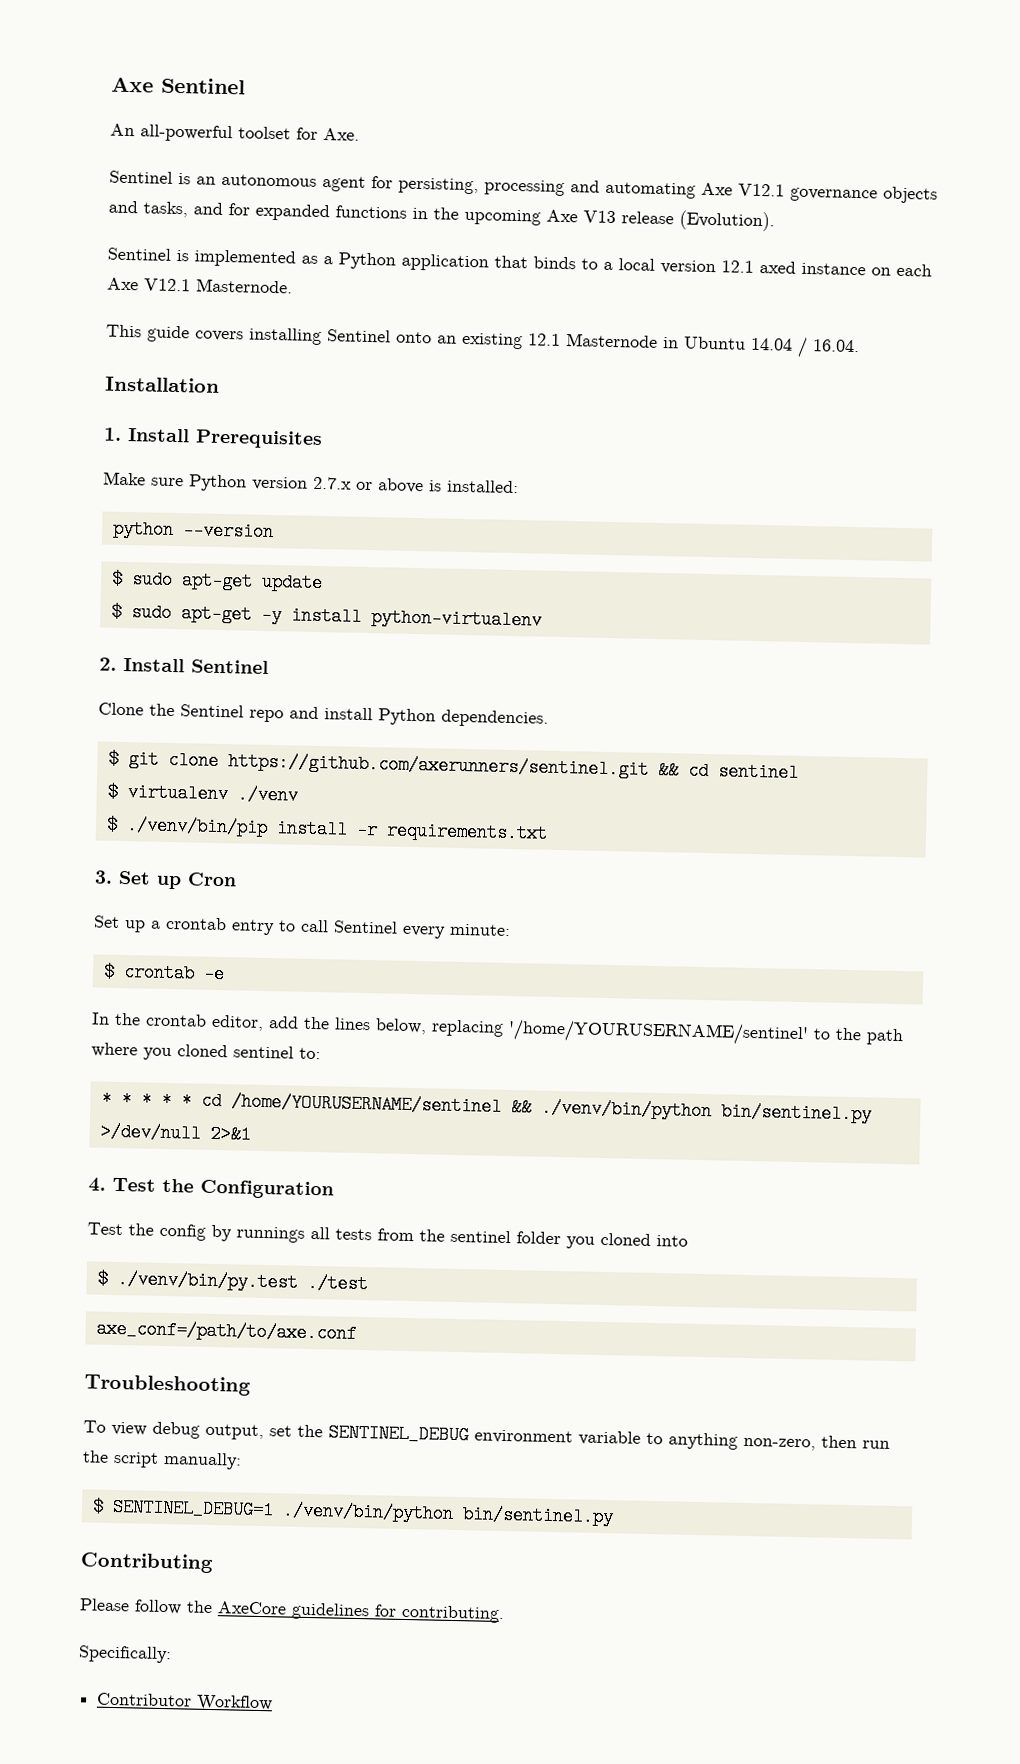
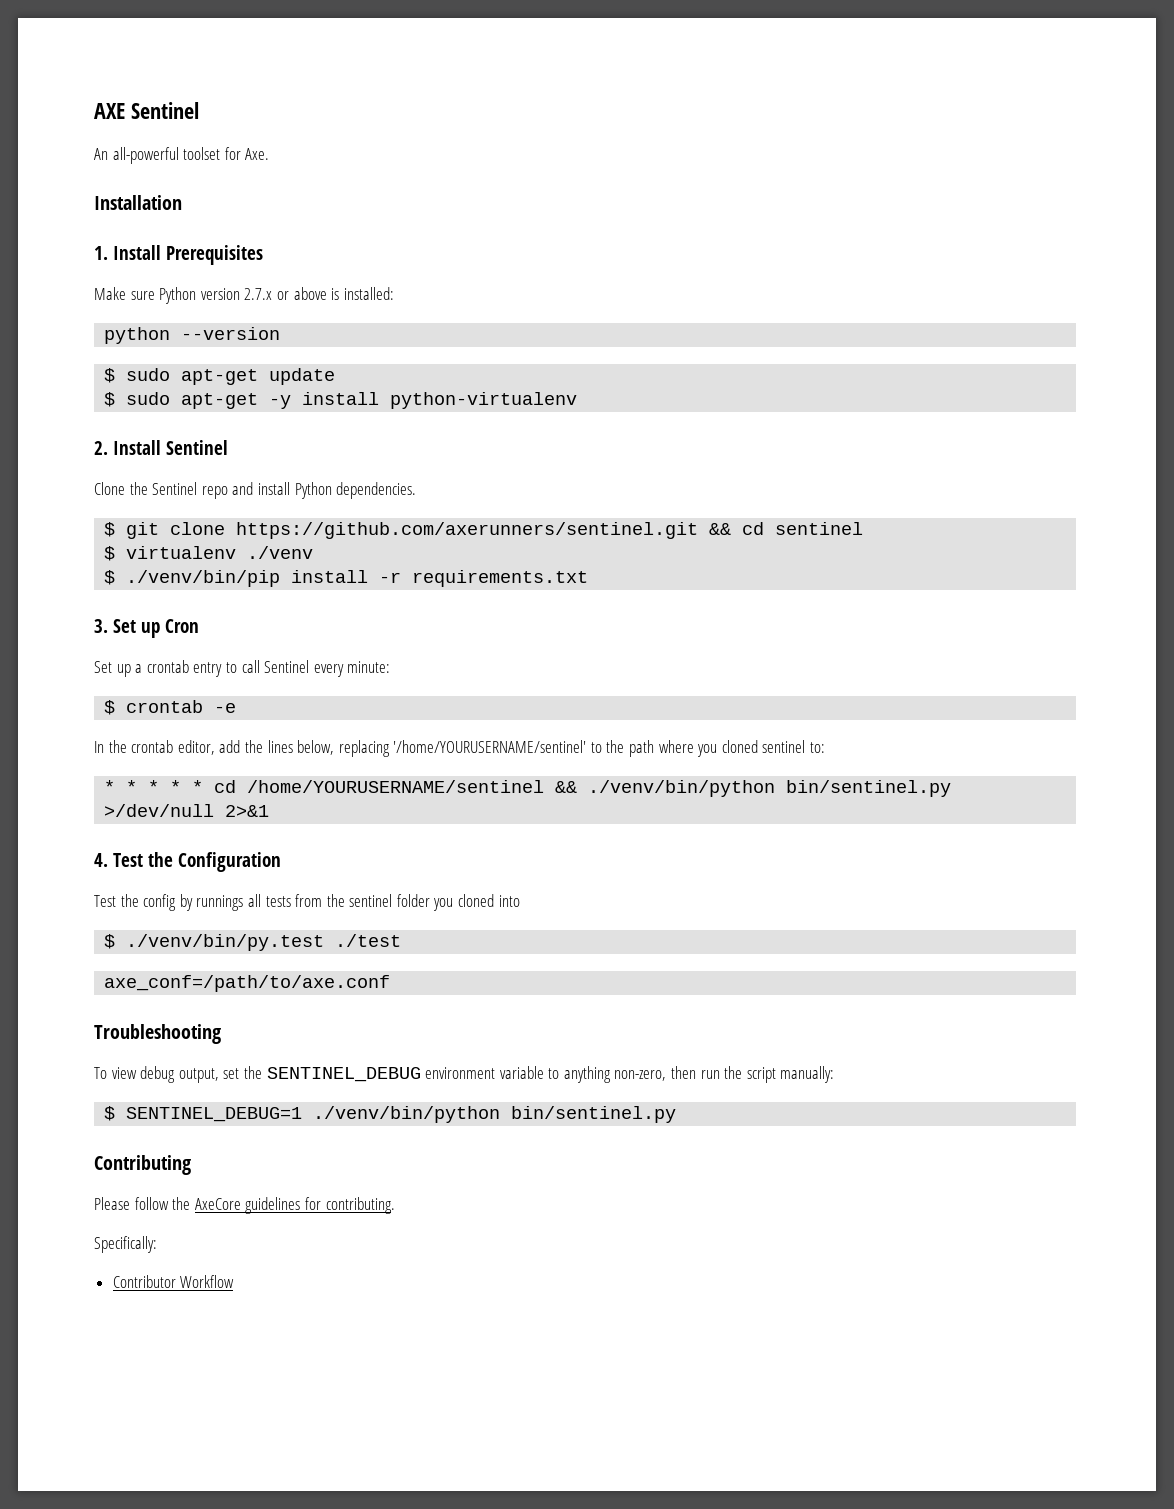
- Axe Sentinel
+ AXE Sentinel
- Sentinel is an autonomous agent for persisting, processing and automating Axe V12.1 governance objects and tasks, and for expanded functions in the upcoming Axe V13 release (Evolution).
- Sentinel is implemented as a Python application that binds to a local version 12.1 axed instance on each Axe V12.1 Masternode.
- This guide covers installing Sentinel onto an existing 12.1 Masternode in Ubuntu 14.04 / 16.04.

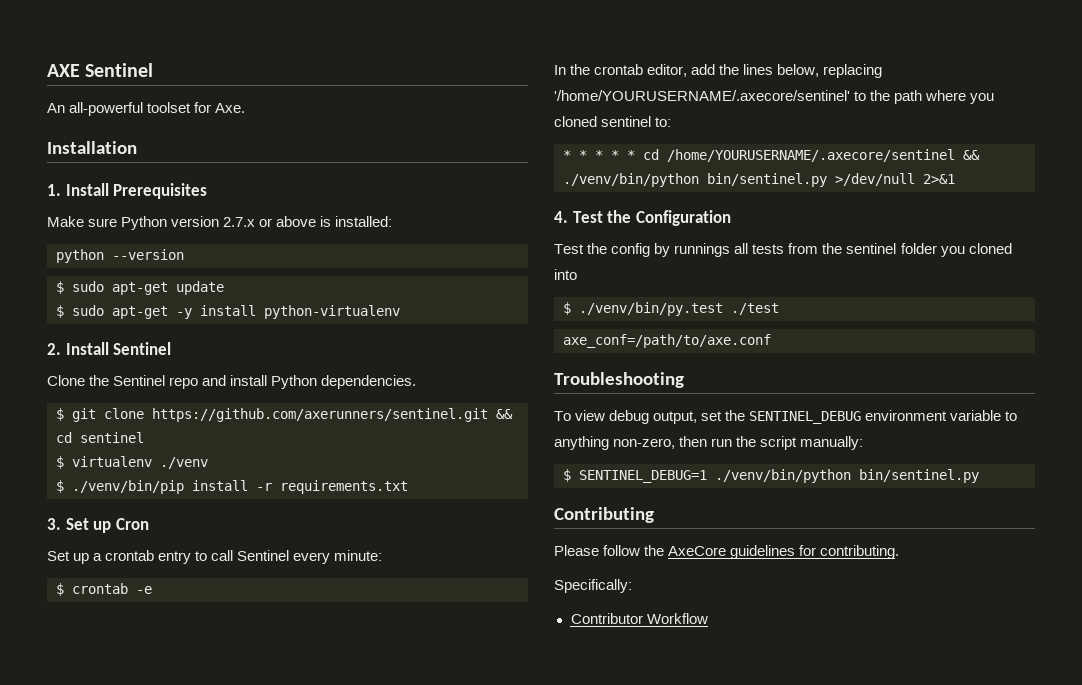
- In the crontab editor, add the lines below, replacing '/home/YOURUSERNAME/sentinel' to the path where you cloned sentinel to:
+ In the crontab editor, add the lines below, replacing '/home/YOURUSERNAME/.axecore/sentinel' to the path where you cloned sentinel to:
- * * * * * cd /home/YOURUSERNAME/sentinel && ./venv/bin/python bin/sentinel.py >/dev/null 2>&1
+ * * * * * cd /home/YOURUSERNAME/.axecore/sentinel && ./venv/bin/python bin/sentinel.py >/dev/null 2>&1

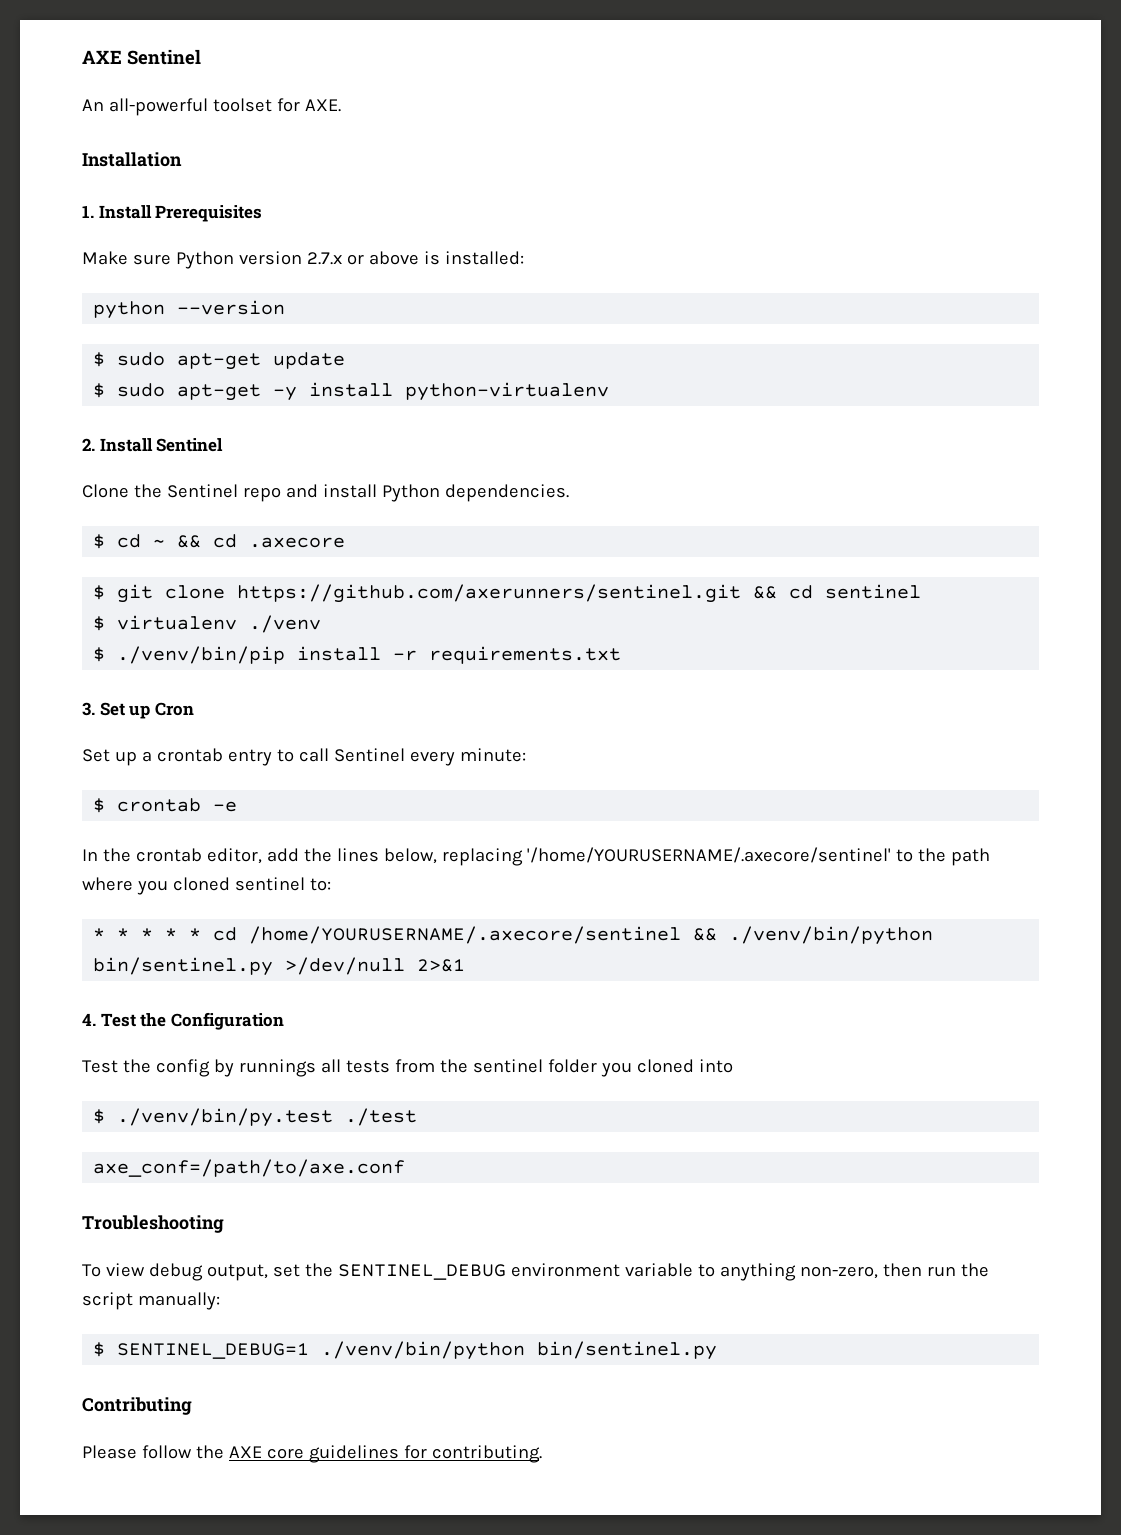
- An all-powerful toolset for Axe.
+ An all-powerful toolset for AXE.
+ $ cd ~ && cd .axecore
- Please follow the AxeCore guidelines for contributing.
+ Please follow the AXE core guidelines for contributing.
- Specifically:
- Contributor Workflow

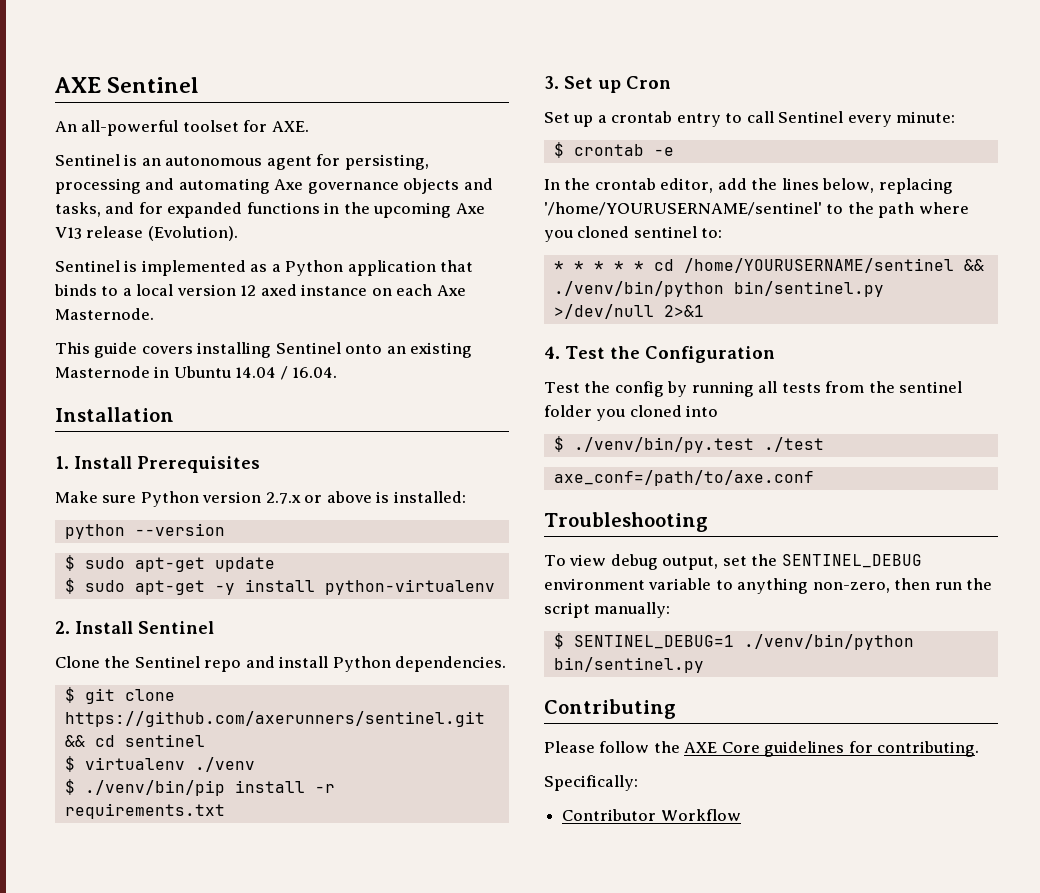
+ Sentinel is an autonomous agent for persisting, processing and automating Axe governance objects and tasks, and for expanded functions in the upcoming Axe V13 release (Evolution).
+ Sentinel is implemented as a Python application that binds to a local version 12 axed instance on each Axe Masternode.
+ This guide covers installing Sentinel onto an existing Masternode in Ubuntu 14.04 / 16.04.
- $ cd ~ && cd .axecore
- In the crontab editor, add the lines below, replacing '/home/YOURUSERNAME/.axecore/sentinel' to the path where you cloned sentinel to:
+ In the crontab editor, add the lines below, replacing '/home/YOURUSERNAME/sentinel' to the path where you cloned sentinel to:
- * * * * * cd /home/YOURUSERNAME/.axecore/sentinel && ./venv/bin/python bin/sentinel.py >/dev/null 2>&1
+ * * * * * cd /home/YOURUSERNAME/sentinel && ./venv/bin/python bin/sentinel.py >/dev/null 2>&1
- Test the config by runnings all tests from the sentinel folder you cloned into
+ Test the config by running all tests from the sentinel folder you cloned into
- Please follow the AXE core guidelines for contributing.
+ Please follow the AXE Core guidelines for contributing.
+ Specifically:
+ Contributor Workflow

